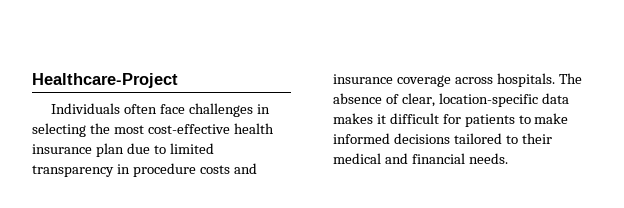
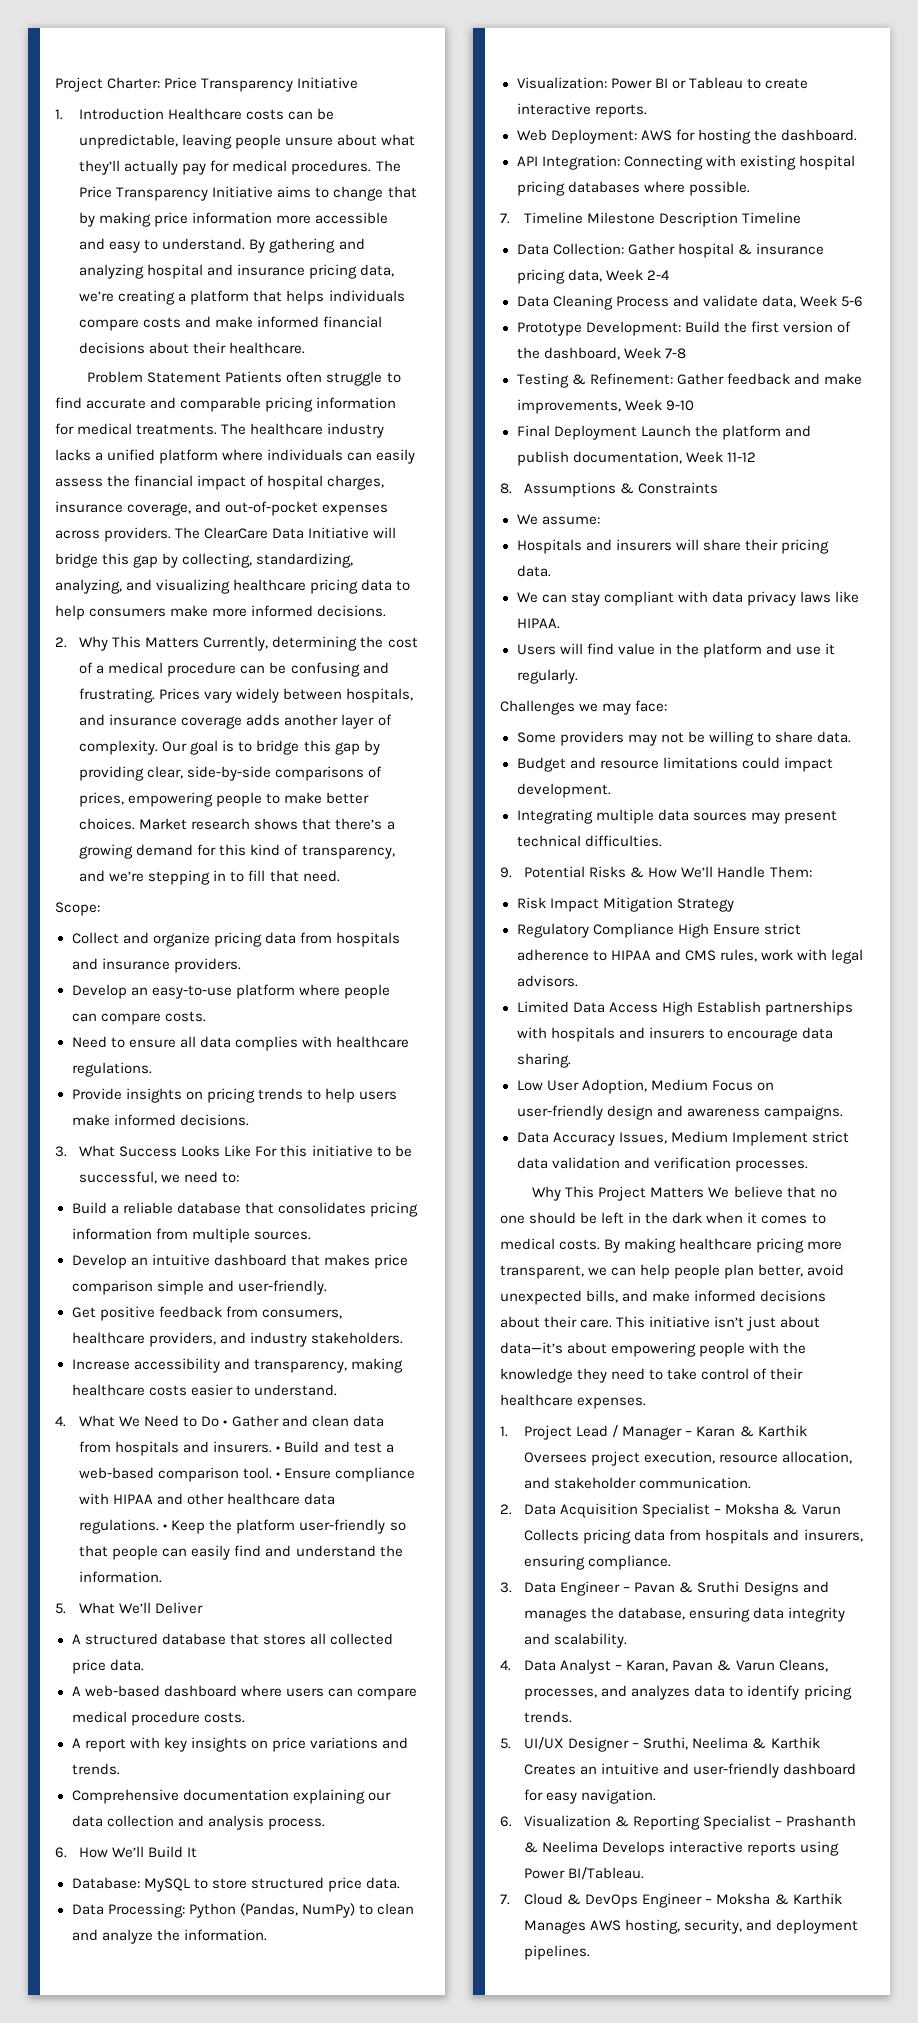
- Healthcare-Project
- Individuals often face challenges in selecting the most cost-effective health insurance plan due to limited transparency in procedure costs and insurance coverage across hospitals. The absence of clear, location-specific data makes it difficult for patients to make informed decisions tailored to their medical and financial needs.
+ Project Charter: Price Transparency Initiative
+ 1. Introduction Healthcare costs can be unpredictable, leaving people unsure about what they’ll actually pay for medical procedures. The Price Transparency Initiative aims to change that by making price information more accessible and easy to understand. By gathering and analyzing hospital and insurance pricing data, we’re creating a platform that helps individuals compare costs and make informed financial decisions about their healthcare.
+ Problem Statement Patients often struggle to find accurate and comparable pricing information for medical treatments. The healthcare industry lacks a unified platform where individuals can easily assess the financial impact of hospital charges, insurance coverage, and out-of-pocket expenses across providers. The ClearCare Data Initiative will bridge this gap by collecting, standardizing, analyzing, and visualizing healthcare pricing data to help consumers make more informed decisions.
+ 2. Why This Matters Currently, determining the cost of a medical procedure can be confusing and frustrating. Prices vary widely between hospitals, and insurance coverage adds another layer of complexity. Our goal is to bridge this gap by providing clear, side-by-side comparisons of prices, empowering people to make better choices. Market research shows that there’s a growing demand for this kind of transparency, and we’re stepping in to fill that need.
+ Scope:
+ Collect and organize pricing data from hospitals and insurance providers.
+ Develop an easy-to-use platform where people can compare costs.
+ Need to ensure all data complies with healthcare regulations.
+ Provide insights on pricing trends to help users make informed decisions.
+ 3. What Success Looks Like For this initiative to be successful, we need to:
+ Build a reliable database that consolidates pricing information from multiple sources.
+ Develop an intuitive dashboard that makes price comparison simple and user-friendly.
+ Get positive feedback from consumers, healthcare providers, and industry stakeholders.
+ Increase accessibility and transparency, making healthcare costs easier to understand.
+ 4. What We Need to Do • Gather and clean data from hospitals and insurers. • Build and test a web-based comparison tool. • Ensure compliance with HIPAA and other healthcare data regulations. • Keep the platform user-friendly so that people can easily find and understand the information.
+ 5. What We’ll Deliver
+ A structured database that stores all collected price data.
+ A web-based dashboard where users can compare medical procedure costs.
+ A report with key insights on price variations and trends.
+ Comprehensive documentation explaining our data collection and analysis process.
+ 6. How We’ll Build It
+ Database: MySQL to store structured price data.
+ Data Processing: Python (Pandas, NumPy) to clean and analyze the information.
+ Visualization: Power BI or Tableau to create interactive reports.
+ Web Deployment: AWS for hosting the dashboard.
+ API Integration: Connecting with existing hospital pricing databases where possible.
+ 7. Timeline Milestone Description Timeline
+ Data Collection: Gather hospital & insurance pricing data, Week 2-4
+ Data Cleaning Process and validate data, Week 5-6
+ Prototype Development: Build the first version of the dashboard, Week 7-8
+ Testing & Refinement: Gather feedback and make improvements, Week 9-10
+ Final Deployment Launch the platform and publish documentation, Week 11-12
+ 8. Assumptions & Constraints
+ We assume:
+ Hospitals and insurers will share their pricing data.
+ We can stay compliant with data privacy laws like HIPAA.
+ Users will find value in the platform and use it regularly.
+ Challenges we may face:
+ Some providers may not be willing to share data.
+ Budget and resource limitations could impact development.
+ Integrating multiple data sources may present technical difficulties.
+ 9. Potential Risks & How We’ll Handle Them:
+ Risk Impact Mitigation Strategy
+ Regulatory Compliance High Ensure strict adherence to HIPAA and CMS rules, work with legal advisors.
+ Limited Data Access High Establish partnerships with hospitals and insurers to encourage data sharing.
+ Low User Adoption, Medium Focus on user-friendly design and awareness campaigns.
+ Data Accuracy Issues, Medium Implement strict data validation and verification processes.
+ Why This Project Matters We believe that no one should be left in the dark when it comes to medical costs. By making healthcare pricing more transparent, we can help people plan better, avoid unexpected bills, and make informed decisions about their care. This initiative isn’t just about data—it’s about empowering people with the knowledge they need to take control of their healthcare expenses.
+ 1. Project Lead / Manager – Karan & Karthik Oversees project execution, resource allocation, and stakeholder communication.
+ 2. Data Acquisition Specialist – Moksha & Varun Collects pricing data from hospitals and insurers, ensuring compliance.
+ 3. Data Engineer – Pavan & Sruthi Designs and manages the database, ensuring data integrity and scalability.
+ 4. Data Analyst – Karan, Pavan & Varun Cleans, processes, and analyzes data to identify pricing trends.
+ 5. UI/UX Designer – Sruthi, Neelima & Karthik Creates an intuitive and user-friendly dashboard for easy navigation.
+ 6. Visualization & Reporting Specialist – Prashanth & Neelima Develops interactive reports using Power BI/Tableau.
+ 7. Cloud & DevOps Engineer – Moksha & Karthik Manages AWS hosting, security, and deployment pipelines.

